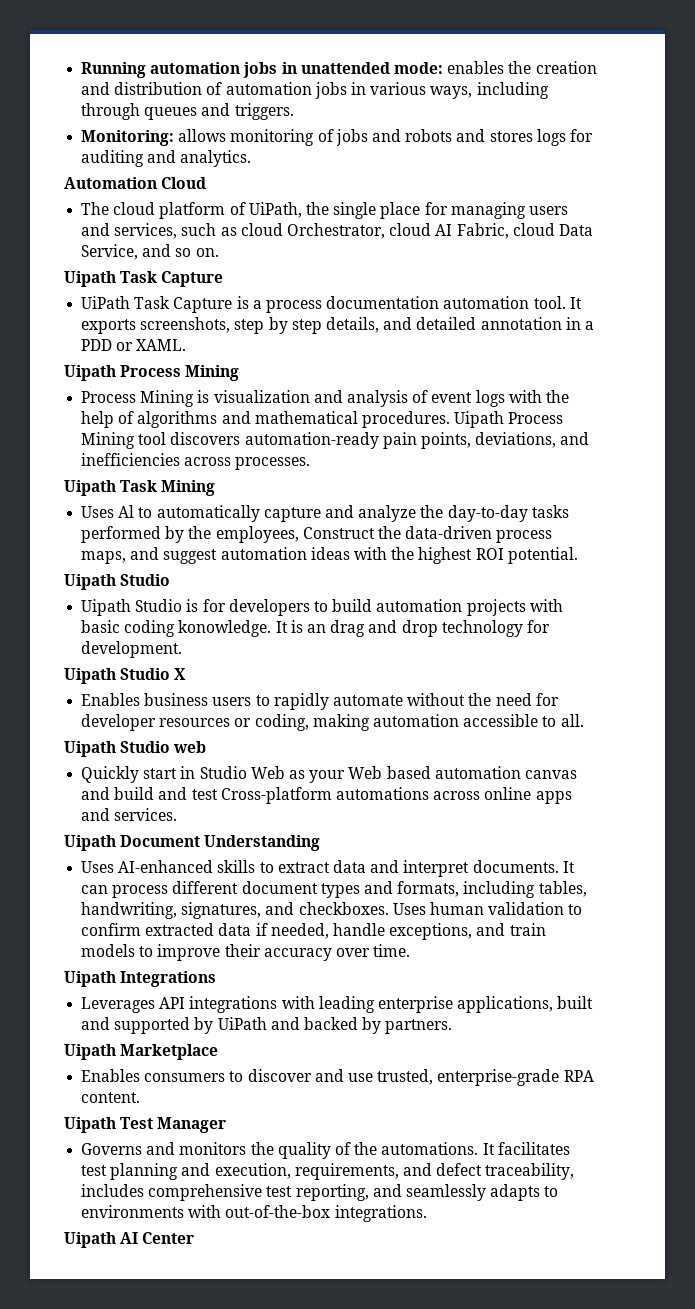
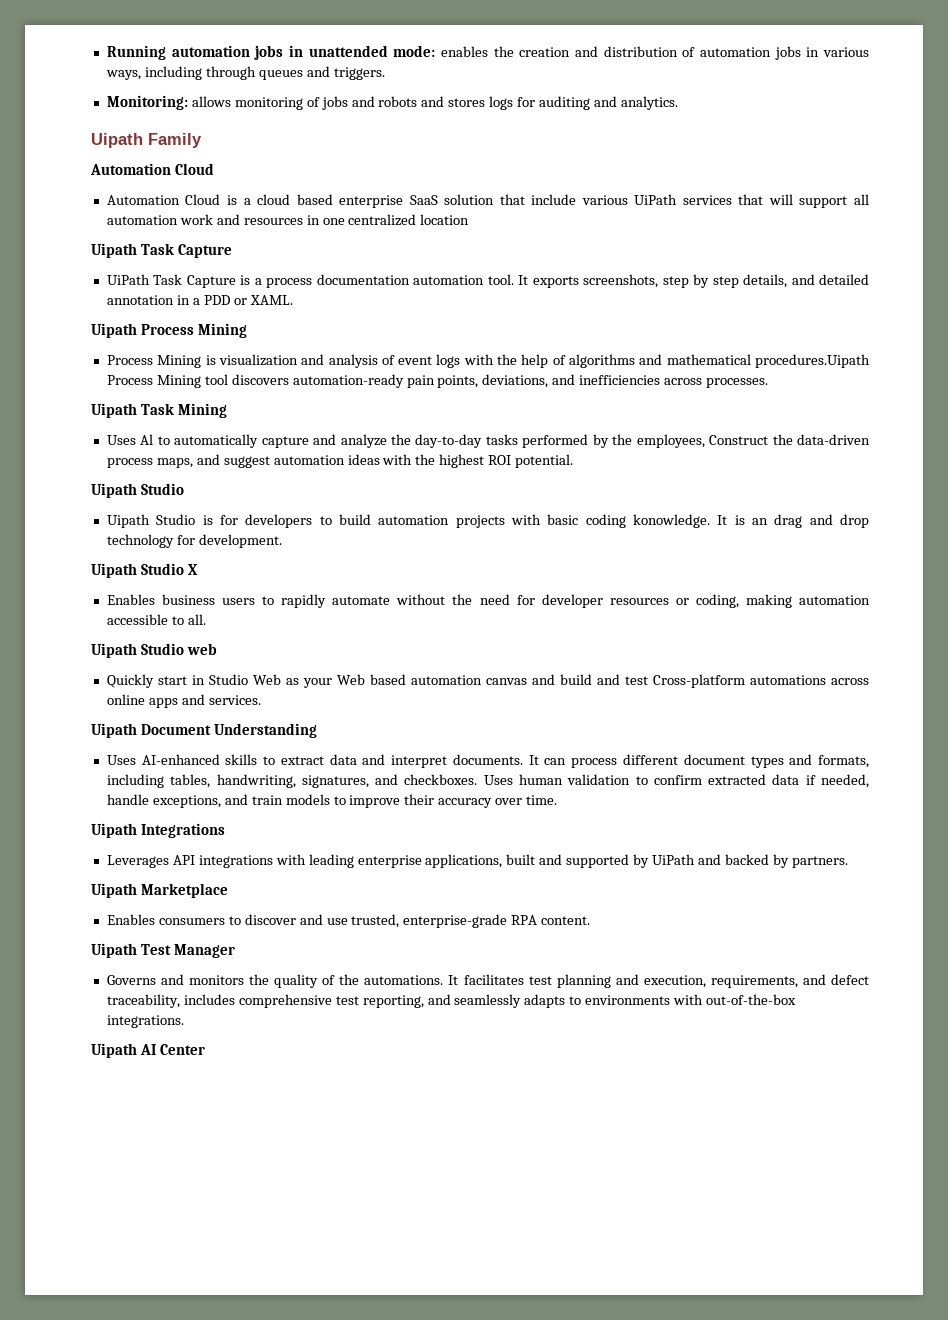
+ Uipath Family
- The cloud platform of UiPath, the single place for managing users and services, such as cloud Orchestrator, cloud AI Fabric, cloud Data Service, and so on.
+ Automation Cloud is a cloud based enterprise SaaS solution that include various UiPath services that will support all automation work and resources in one centralized location
- Process Mining is visualization and analysis of event logs with the help of algorithms and mathematical procedures. Uipath Process Mining tool discovers automation-ready pain points, deviations, and inefficiencies across processes.
+ Process Mining is visualization and analysis of event logs with the help of algorithms and mathematical procedures.Uipath Process Mining tool discovers automation-ready pain points, deviations, and inefficiencies across processes.

